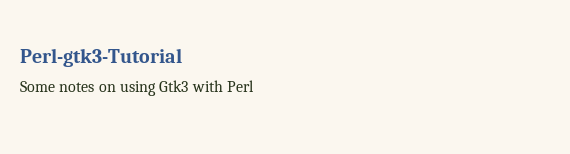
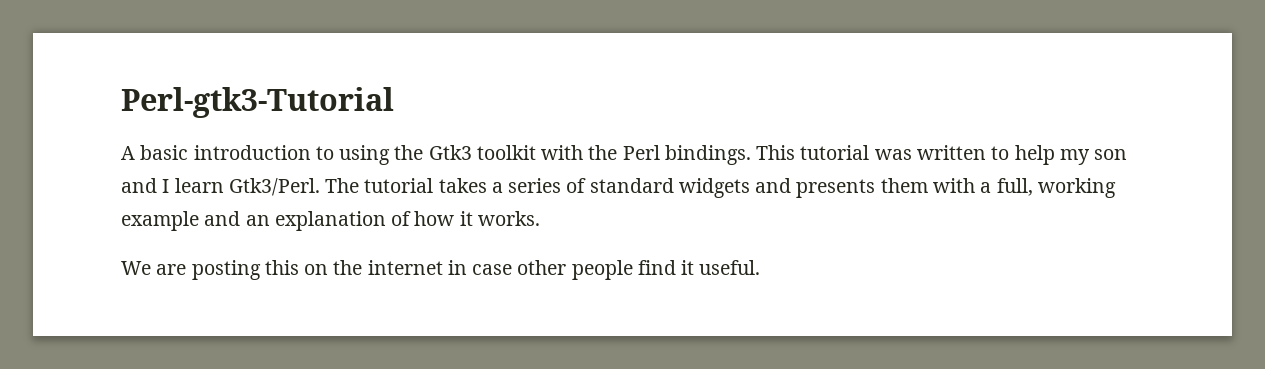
- Some notes on using Gtk3 with Perl
+ A basic introduction to using the Gtk3 toolkit with the Perl bindings. This tutorial was written to help my son and I learn Gtk3/Perl. The tutorial takes a series of standard widgets and presents them with a full, working example and an explanation of how it works.
+ We are posting this on the internet in case other people find it useful.

